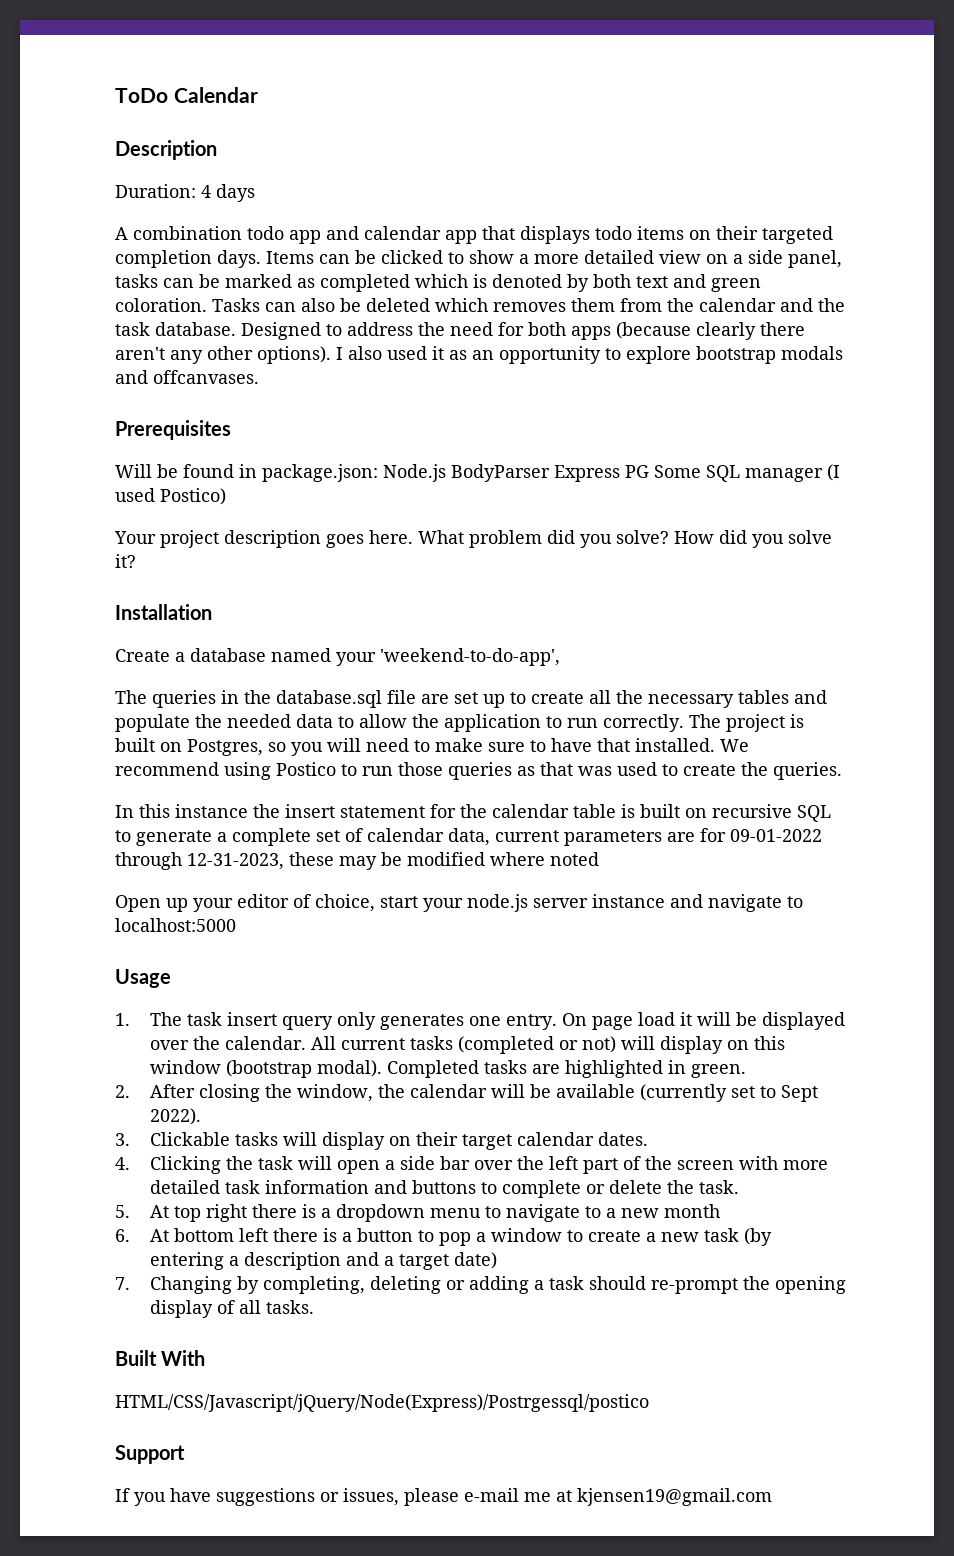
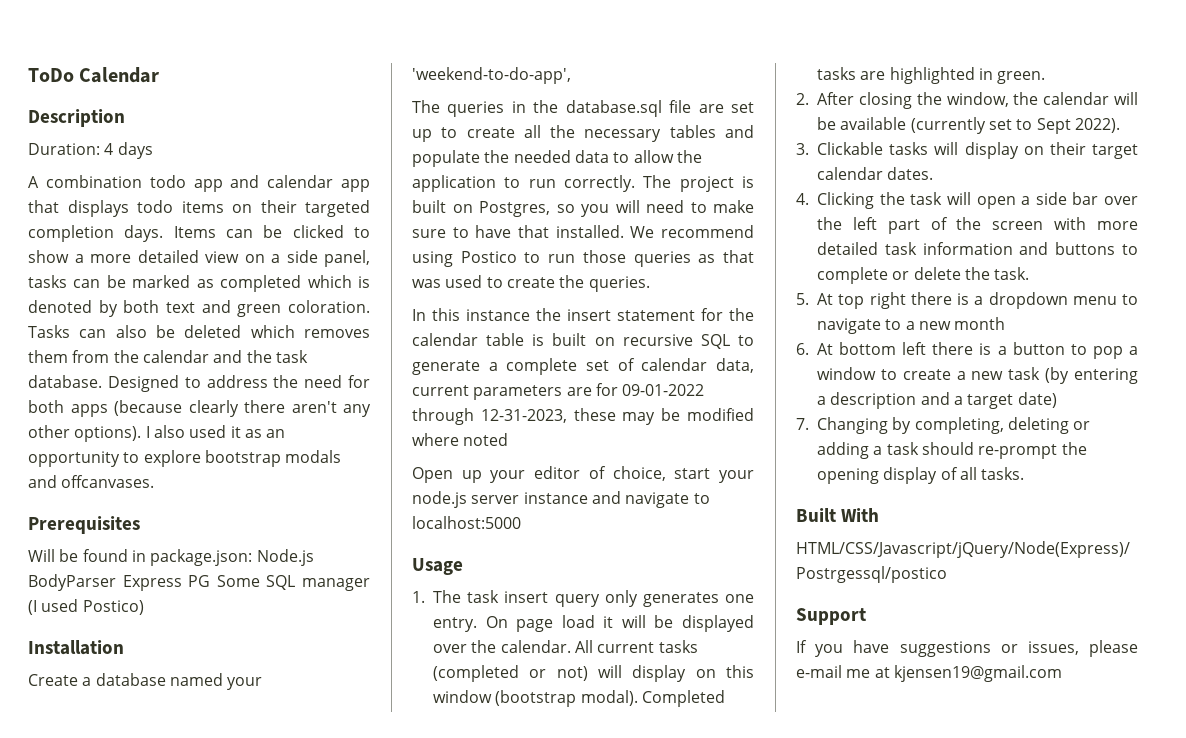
- Your project description goes here. What problem did you solve? How did you solve it?

